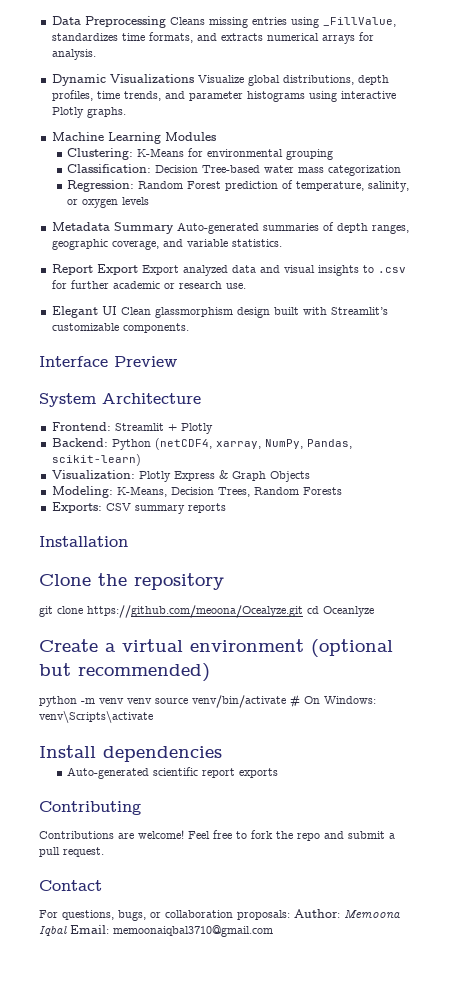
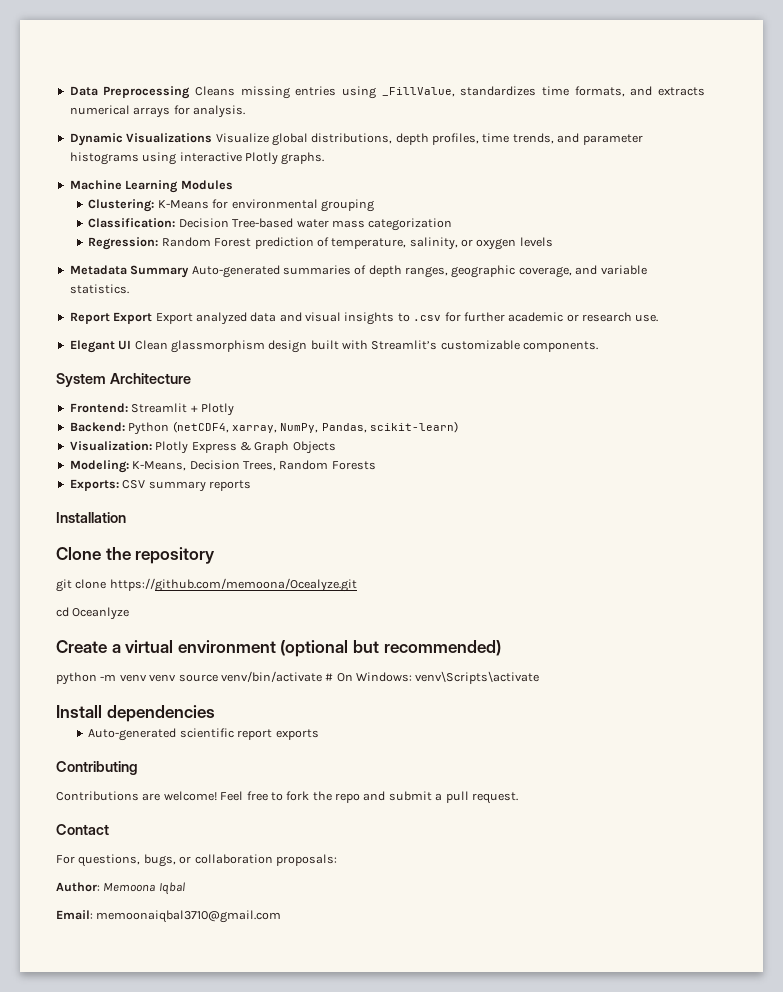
- Interface Preview
- git clone https://github.com/meoona/Ocealyze.git cd Oceanlyze
+ git clone https://github.com/memoona/Ocealyze.git
+ cd Oceanlyze
- For questions, bugs, or collaboration proposals: Author: Memoona Iqbal Email: memoonaiqbal3710@gmail.com
+ For questions, bugs, or collaboration proposals:
+ Author: Memoona Iqbal
+ Email: memoonaiqbal3710@gmail.com

